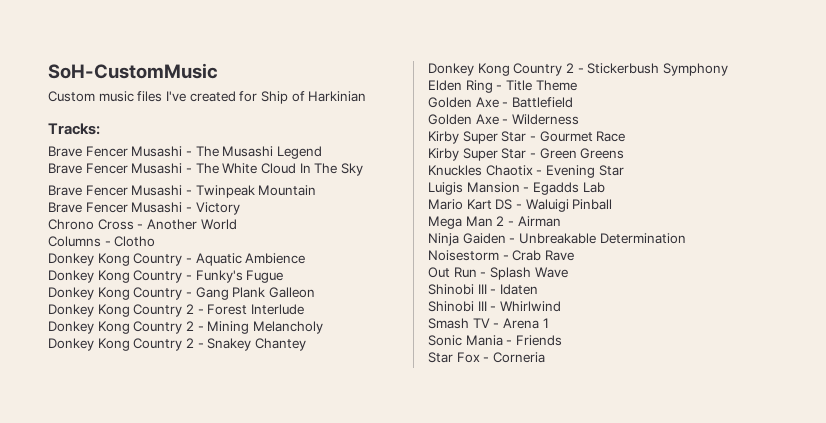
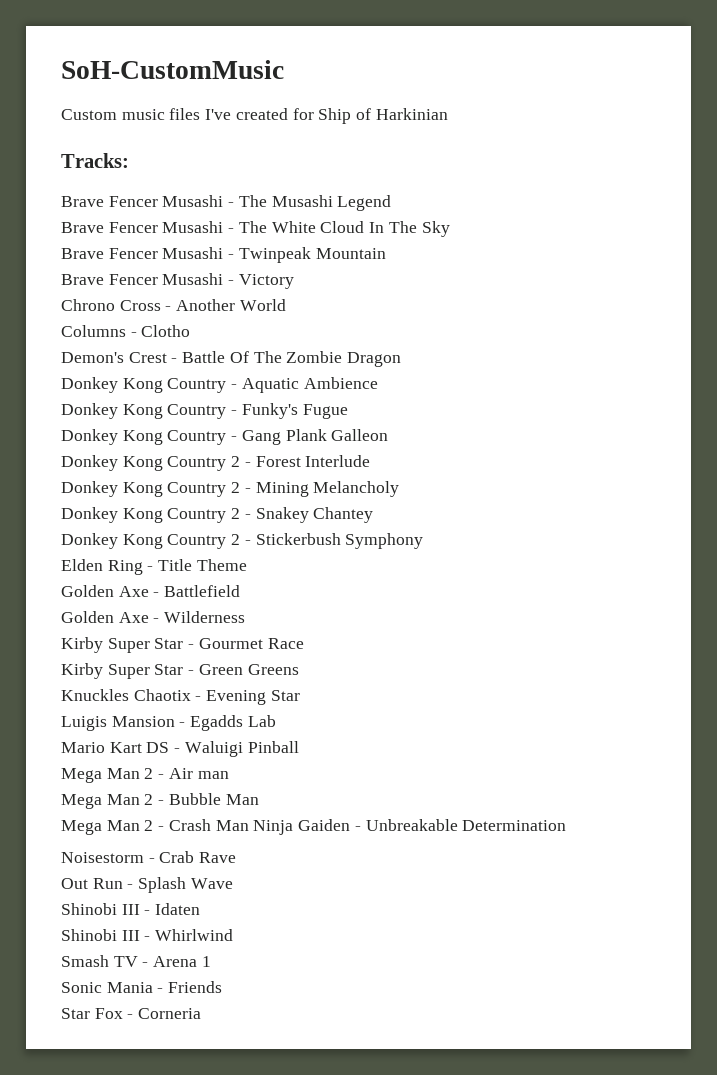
+ Demon's Crest - Battle Of The Zombie Dragon
- Mega Man 2 - Airman
- Ninja Gaiden - Unbreakable Determination
+ Mega Man 2 - Air man
+ Mega Man 2 - Bubble Man
+ Mega Man 2 - Crash Man Ninja Gaiden - Unbreakable Determination

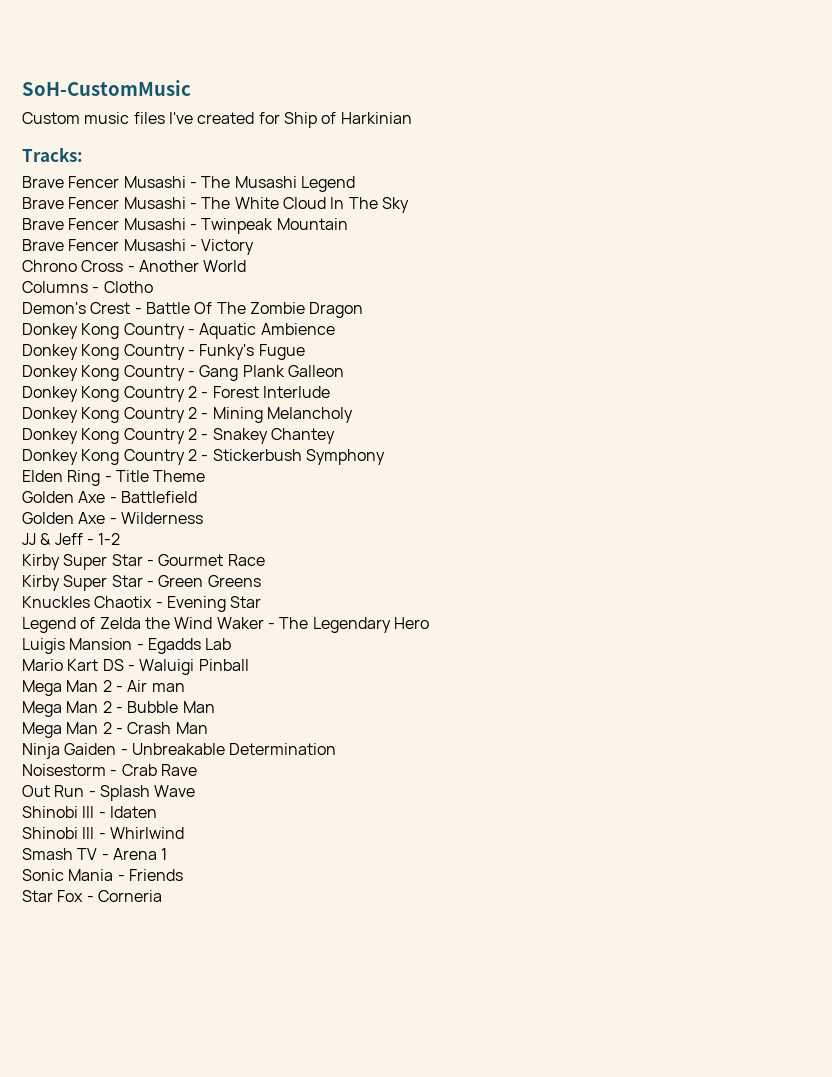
+ JJ & Jeff - 1-2
+ Legend of Zelda the Wind Waker - The Legendary Hero
- Mega Man 2 - Crash Man Ninja Gaiden - Unbreakable Determination
+ Mega Man 2 - Crash Man
+ Ninja Gaiden - Unbreakable Determination

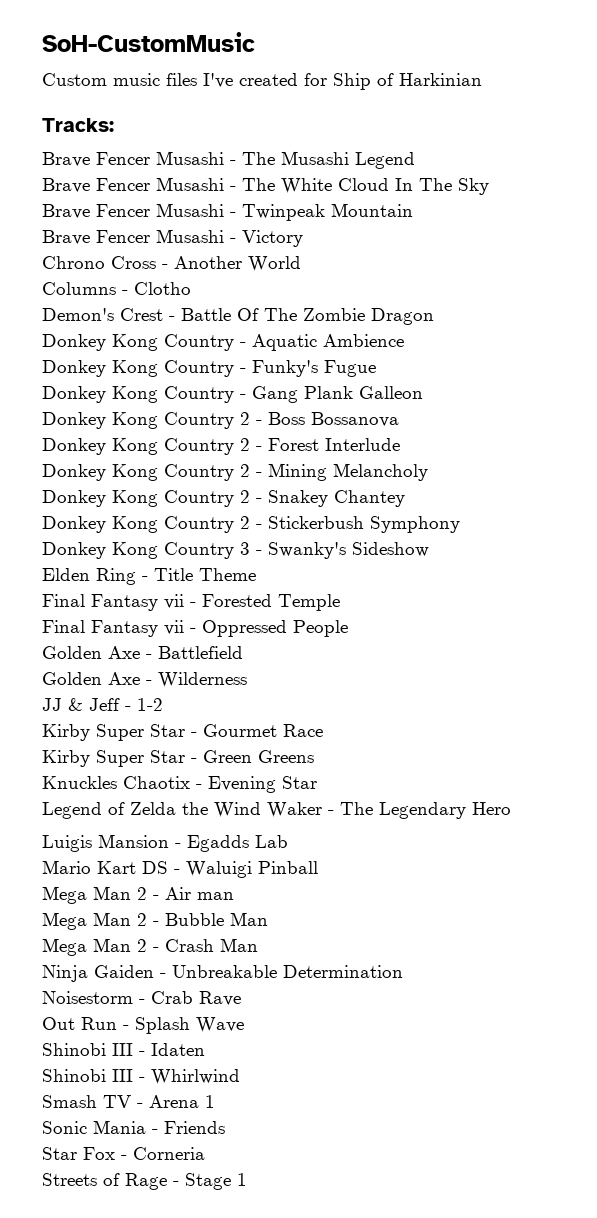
+ Donkey Kong Country 2 - Boss Bossanova
+ Donkey Kong Country 3 - Swanky's Sideshow
+ Final Fantasy vii - Forested Temple
+ Final Fantasy vii - Oppressed People
+ Streets of Rage - Stage 1

